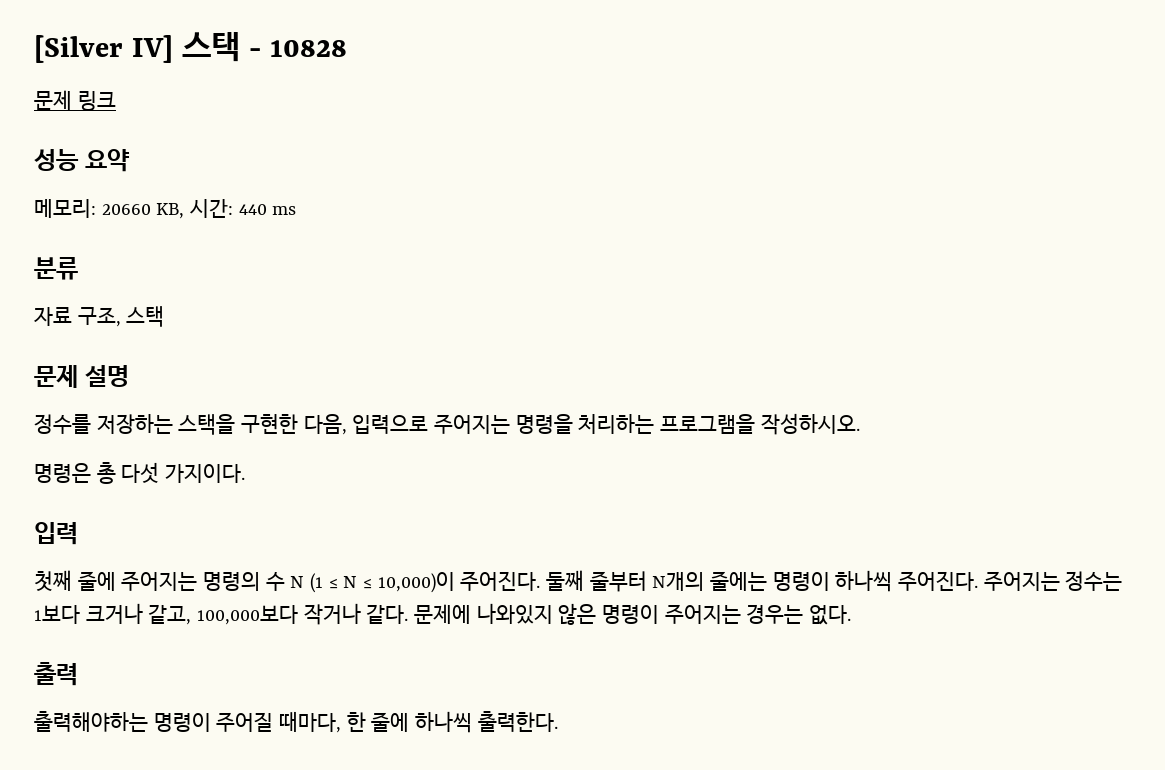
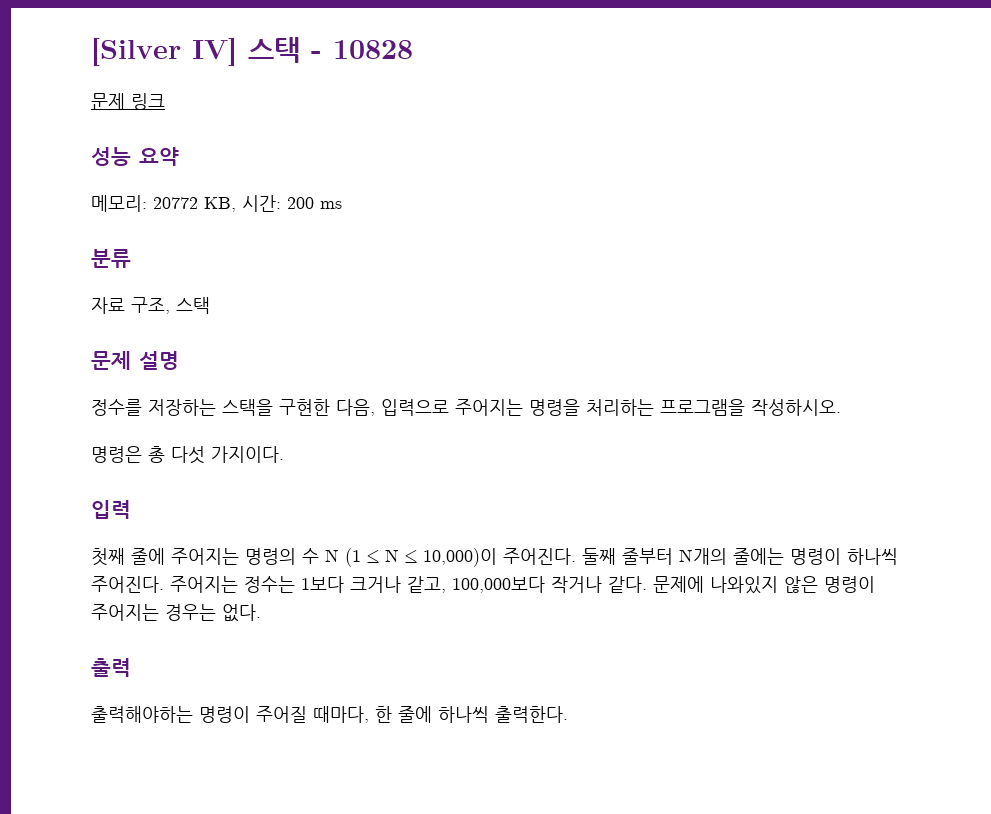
- 메모리: 20660 KB, 시간: 440 ms
+ 메모리: 20772 KB, 시간: 200 ms

